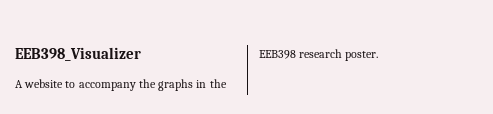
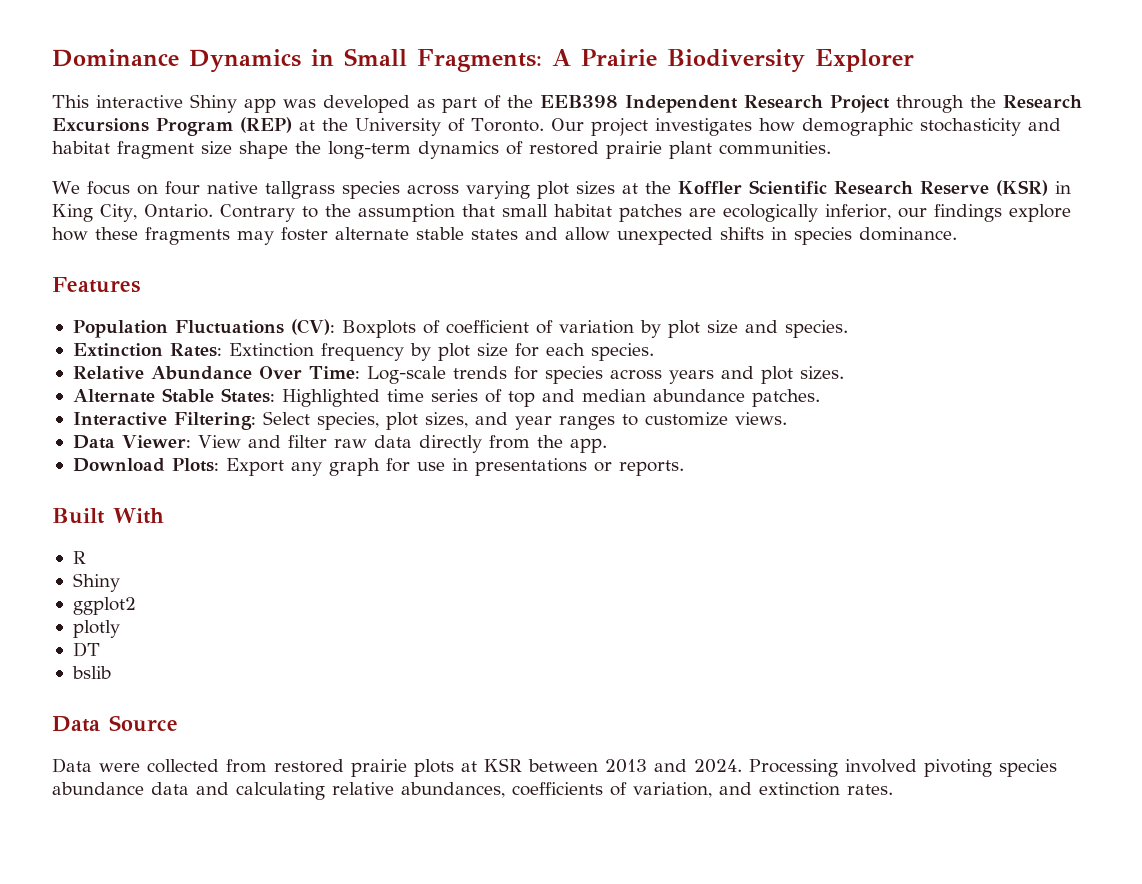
- EEB398_Visualizer
- A website to accompany the graphs in the EEB398 research poster.
+ Dominance Dynamics in Small Fragments: A Prairie Biodiversity Explorer
+ This interactive Shiny app was developed as part of the EEB398 Independent Research Project through the Research Excursions Program (REP) at the University of Toronto. Our project investigates how demographic stochasticity and habitat fragment size shape the long-term dynamics of restored prairie plant communities.
+ We focus on four native tallgrass species across varying plot sizes at the Koffler Scientific Research Reserve (KSR) in King City, Ontario. Contrary to the assumption that small habitat patches are ecologically inferior, our findings explore how these fragments may foster alternate stable states and allow unexpected shifts in species dominance.
+ Features
+ Population Fluctuations (CV): Boxplots of coefficient of variation by plot size and species.
+ Extinction Rates: Extinction frequency by plot size for each species.
+ Relative Abundance Over Time: Log-scale trends for species across years and plot sizes.
+ Alternate Stable States: Highlighted time series of top and median abundance patches.
+ Interactive Filtering: Select species, plot sizes, and year ranges to customize views.
+ Data Viewer: View and filter raw data directly from the app.
+ Download Plots: Export any graph for use in presentations or reports.
+ Built With
+ R
+ Shiny
+ ggplot2
+ plotly
+ DT
+ bslib
+ Data Source
+ Data were collected from restored prairie plots at KSR between 2013 and 2024. Processing involved pivoting species abundance data and calculating relative abundances, coefficients of variation, and extinction rates.

